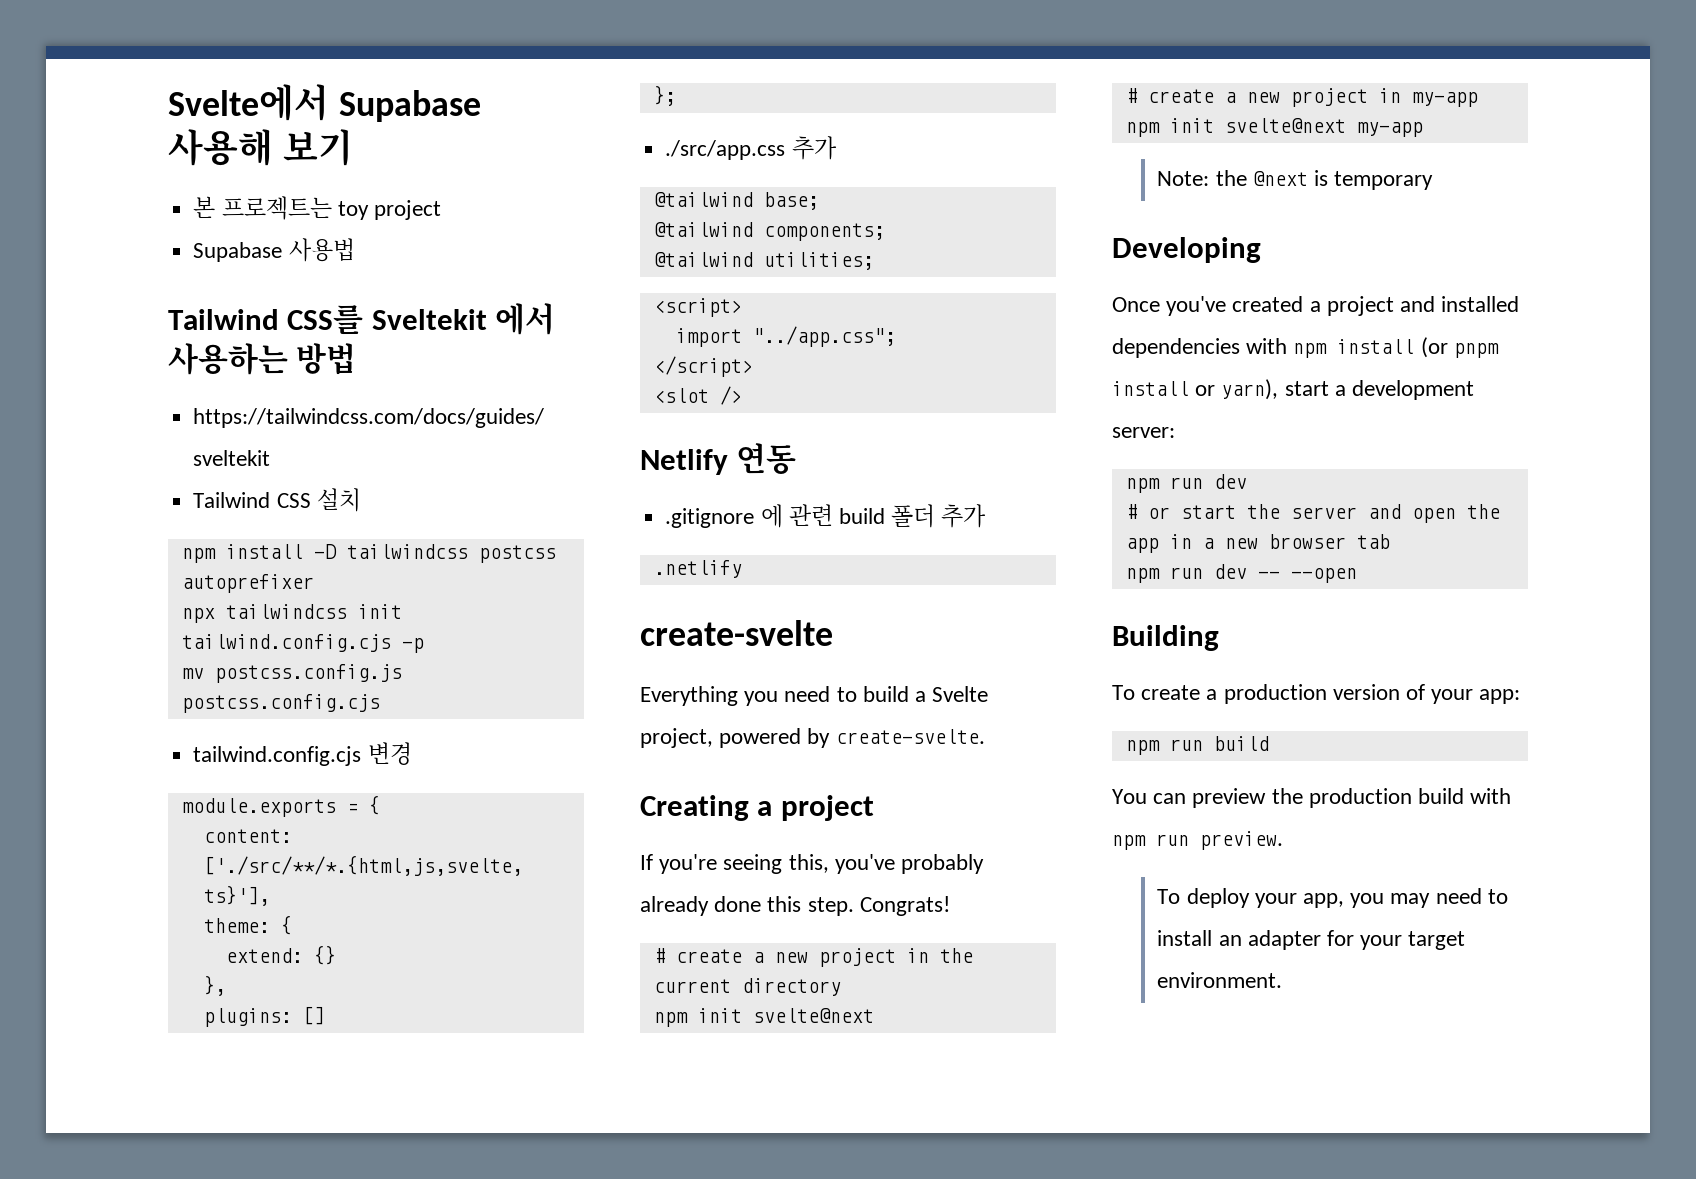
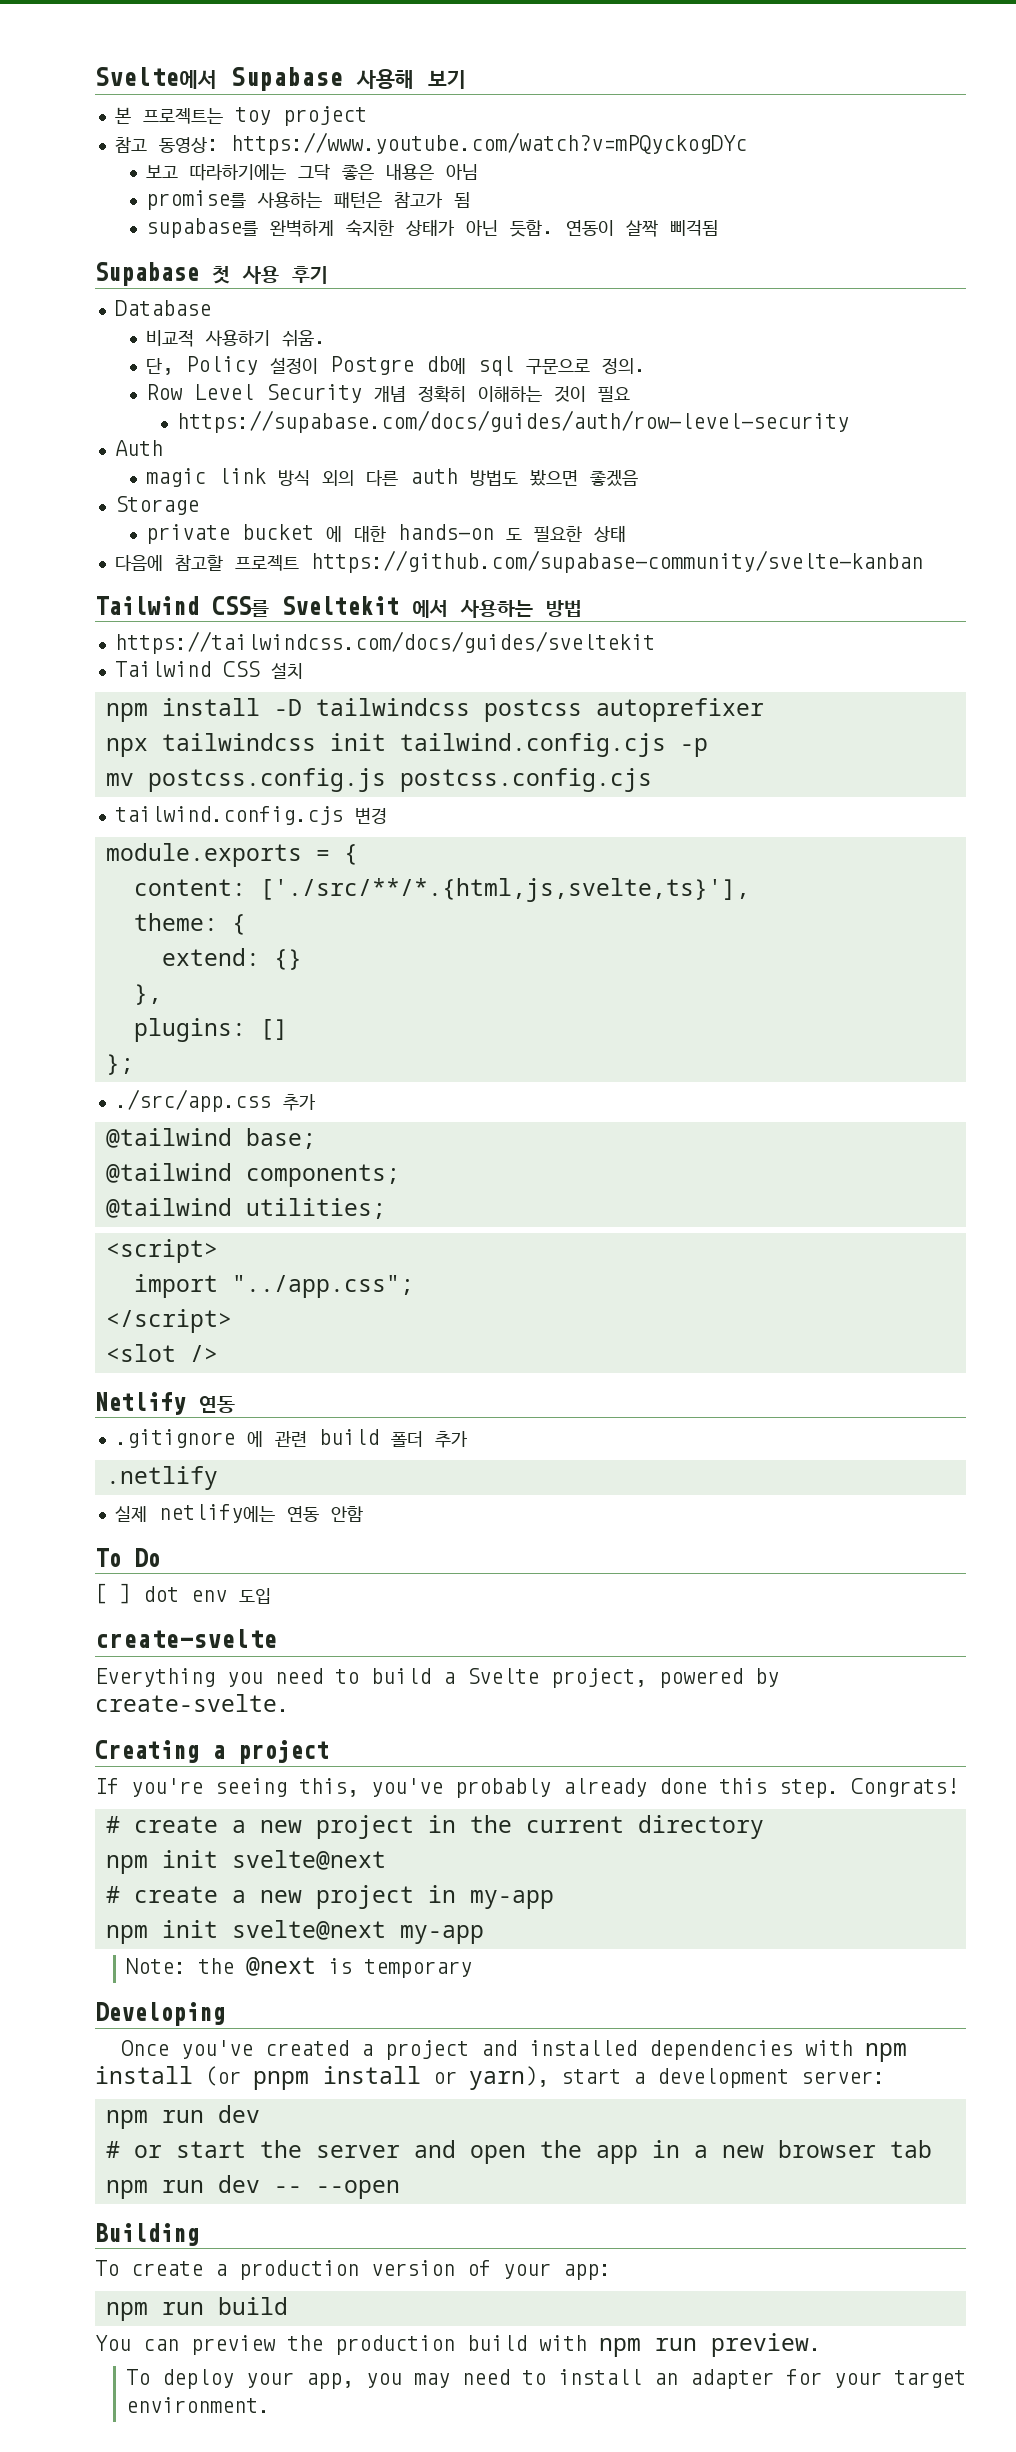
- Supabase 사용법
+ 참고 동영상: https://www.youtube.com/watch?v=mPQyckogDYc
+ 보고 따라하기에는 그닥 좋은 내용은 아님
+ promise를 사용하는 패턴은 참고가 됨
+ supabase를 완벽하게 숙지한 상태가 아닌 듯함. 연동이 살짝 삐걱됨
+ Supabase 첫 사용 후기
+ Database
+ 비교적 사용하기 쉬움.
+ 단, Policy 설정이 Postgre db에 sql 구문으로 정의.
+ Row Level Security 개념 정확히 이해하는 것이 필요
+ https://supabase.com/docs/guides/auth/row-level-security
+ Auth
+ magic link 방식 외의 다른 auth 방법도 봤으면 좋겠음
+ Storage
+ private bucket 에 대한 hands-on 도 필요한 상태
+ 다음에 참고할 프로젝트 https://github.com/supabase-community/svelte-kanban
+ 실제 netlify에는 연동 안함
+ To Do
+ [ ] dot env 도입

